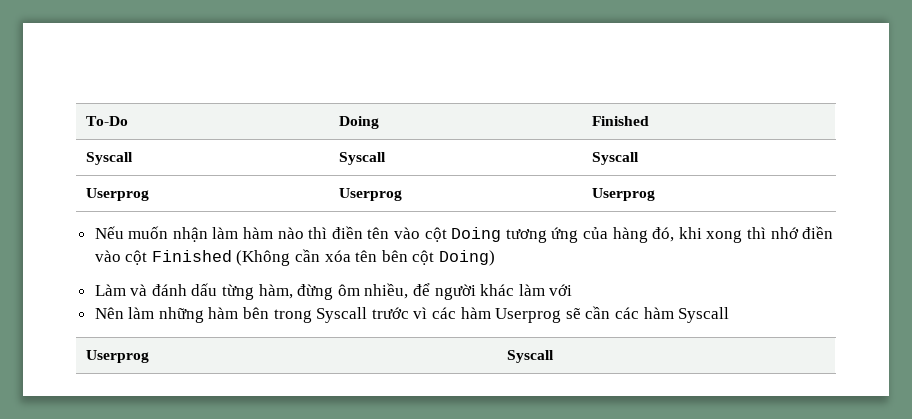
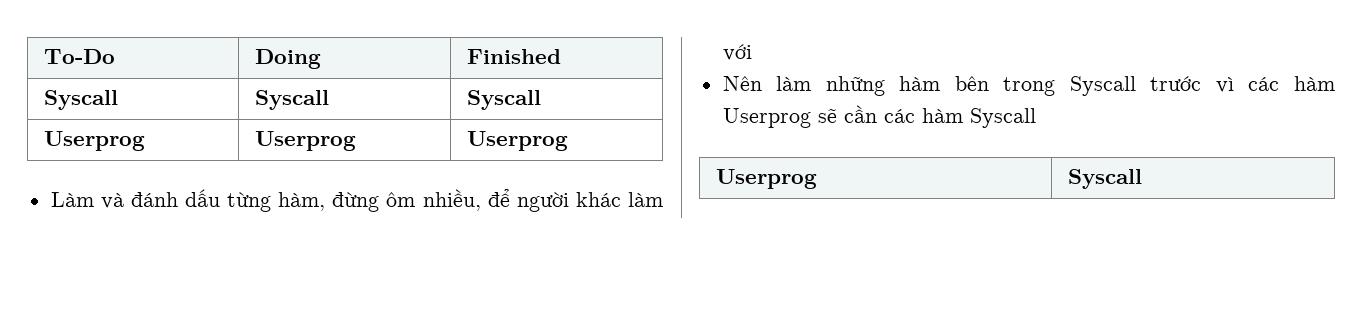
- Nếu muốn nhận làm hàm nào thì điền tên vào cột Doing tương ứng của hàng đó, khi xong thì nhớ điền vào cột Finished (Không cần xóa tên bên cột Doing)

